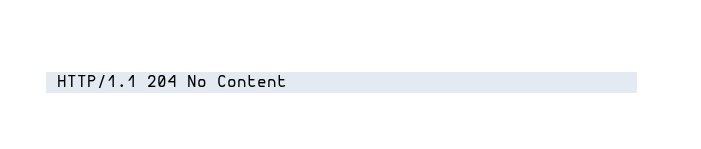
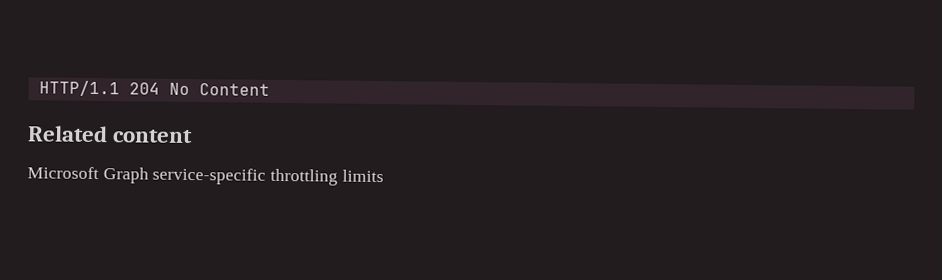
+ Related content
+ Microsoft Graph service-specific throttling limits

